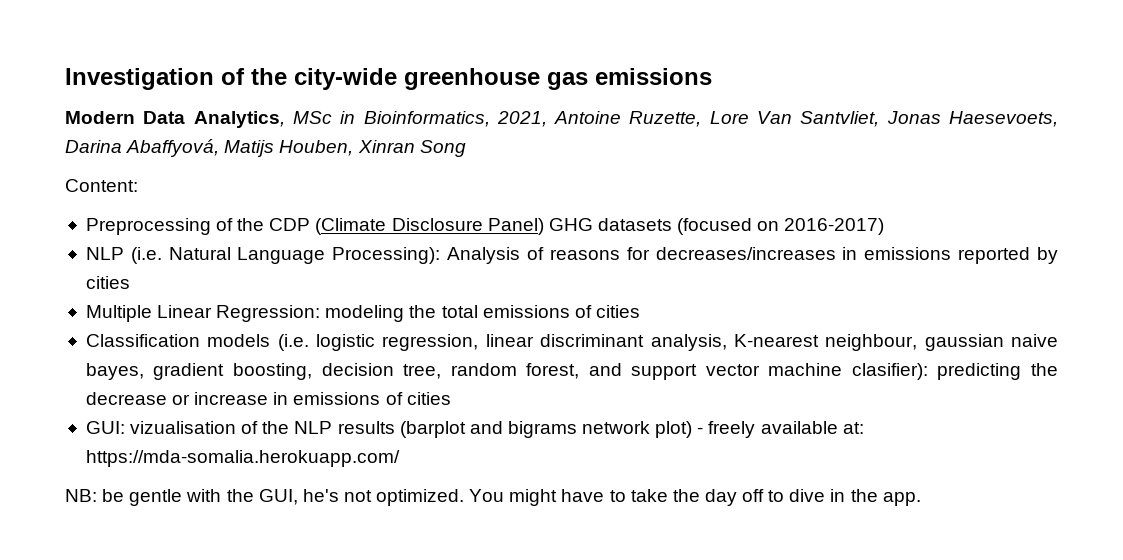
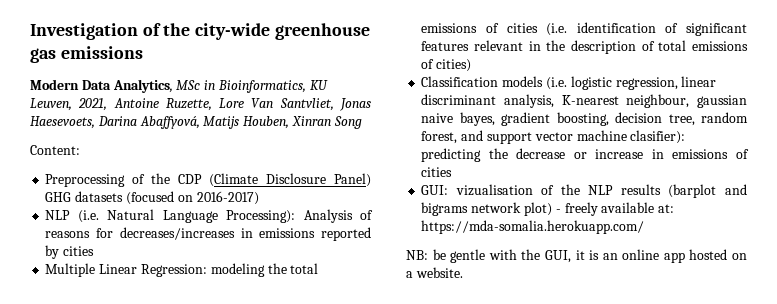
- Modern Data Analytics, MSc in Bioinformatics, 2021, Antoine Ruzette, Lore Van Santvliet, Jonas Haesevoets, Darina Abaffyová, Matijs Houben, Xinran Song
+ Modern Data Analytics, MSc in Bioinformatics, KU Leuven, 2021, Antoine Ruzette, Lore Van Santvliet, Jonas Haesevoets, Darina Abaffyová, Matijs Houben, Xinran Song
- Multiple Linear Regression: modeling the total emissions of cities
+ Multiple Linear Regression: modeling the total emissions of cities (i.e. identification of significant features relevant in the description of total emissions of cities)
- NB: be gentle with the GUI, he's not optimized. You might have to take the day off to dive in the app.
+ NB: be gentle with the GUI, it is an online app hosted on a website.

